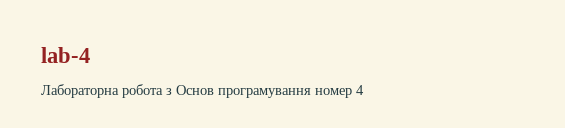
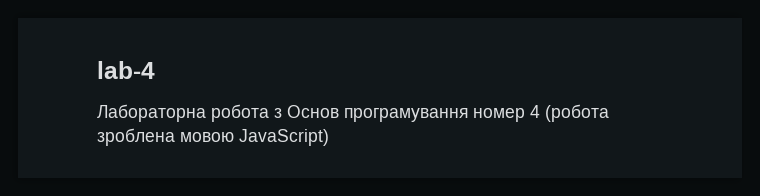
- Лабораторна робота з Основ програмування номер 4
+ Лабораторна робота з Основ програмування номер 4 (робота зроблена мовою JavaScript)

